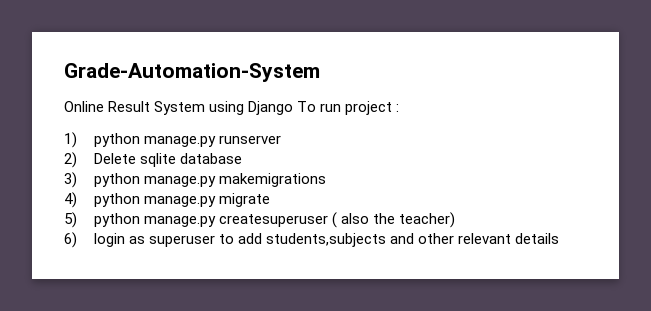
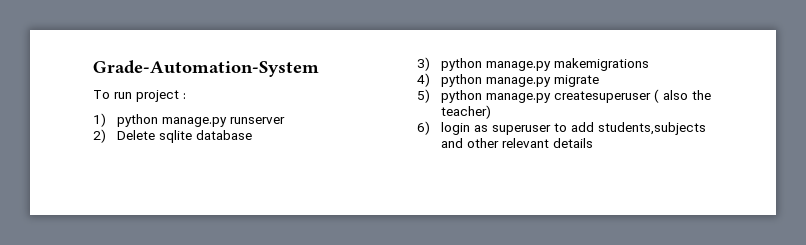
- Online Result System using Django To run project :
+ To run project :

